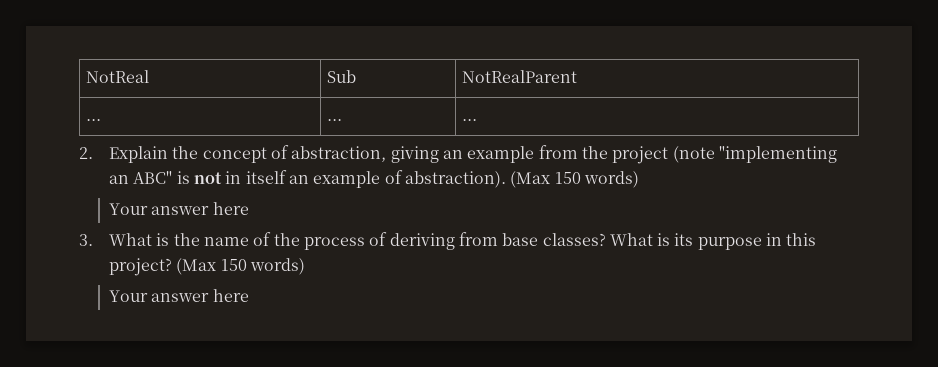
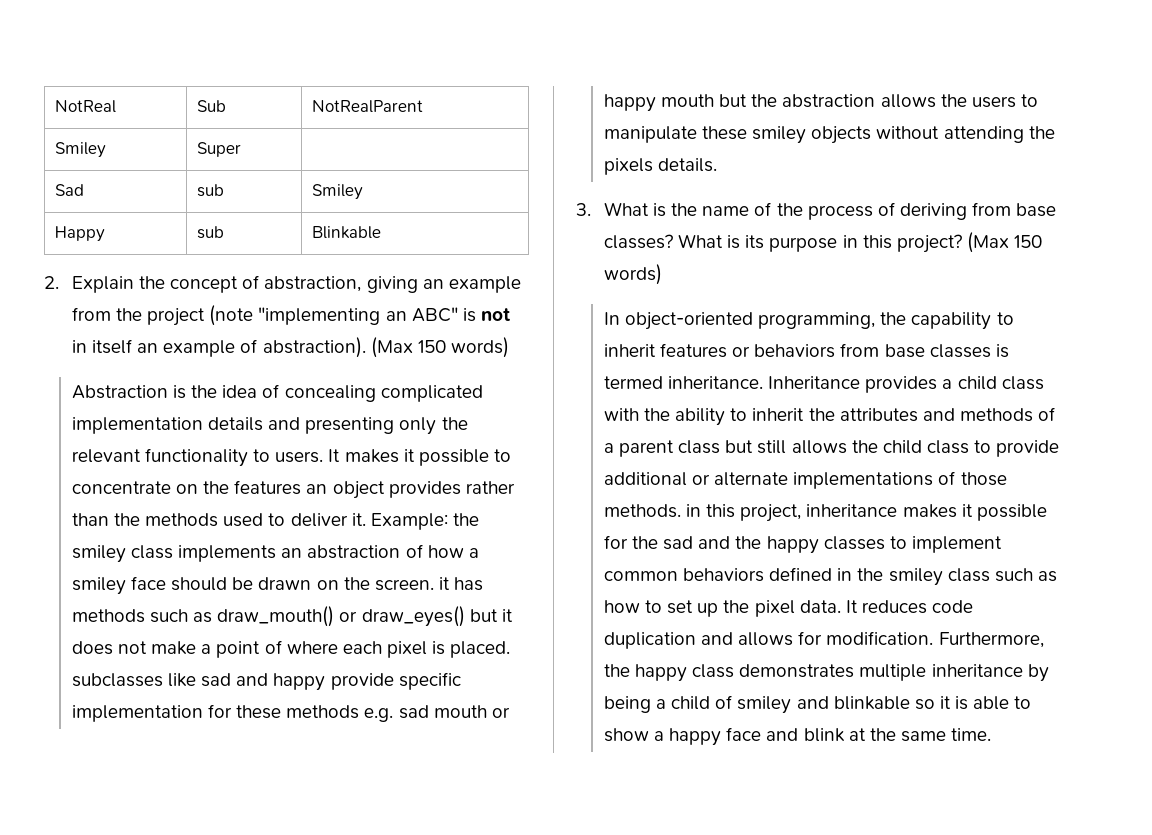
- ... | ... | ...
+ Smiley | Super |
+ Sad | sub | Smiley
+ Happy | sub | Blinkable
  2. Explain the concept of abstraction, giving an example from the project (note "implementing an ABC" is not in itself an example of abstraction). (Max 150 words)
- Your answer here
+ Abstraction is the idea of concealing complicated implementation details and presenting only the relevant functionality to users. It makes it possible to concentrate on the features an object provides rather than the methods used to deliver it. Example: the smiley class implements an abstraction of how a smiley face should be drawn on the screen. it has methods such as draw_mouth() or draw_eyes() but it does not make a point of where each pixel is placed. subclasses like sad and happy provide specific implementation for these methods e.g. sad mouth or happy mouth but the abstraction allows the users to manipulate these smiley objects without attending the pixels details.
  What is its purpose in this project? (Max 150 words)
- Your answer here
+ In object-oriented programming, the capability to inherit features or behaviors from base classes is termed inheritance. Inheritance provides a child class with the ability to inherit the attributes and methods of a parent class but still allows the child class to provide additional or alternate implementations of those methods. in this project, inheritance makes it possible for the sad and the happy classes to implement common behaviors defined in the smiley class such as how to set up the pixel data. It reduces code duplication and allows for modification. Furthermore, the happy class demonstrates multiple inheritance by being a child of smiley and blinkable so it is able to show a happy face and blink at the same time.

